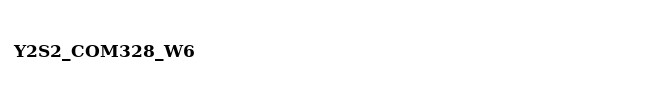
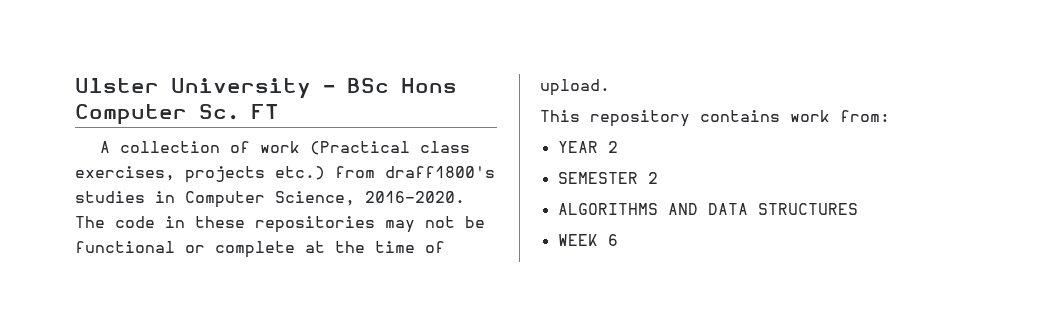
- Y2S2_COM328_W6
+ Ulster University - BSc Hons Computer Sc. FT
+ A collection of work (Practical class exercises, projects etc.) from draff1800's studies in Computer Science, 2016-2020. The code in these repositories may not be functional or complete at the time of upload.
+ This repository contains work from:
+ YEAR 2
+ SEMESTER 2
+ ALGORITHMS AND DATA STRUCTURES
+ WEEK 6

